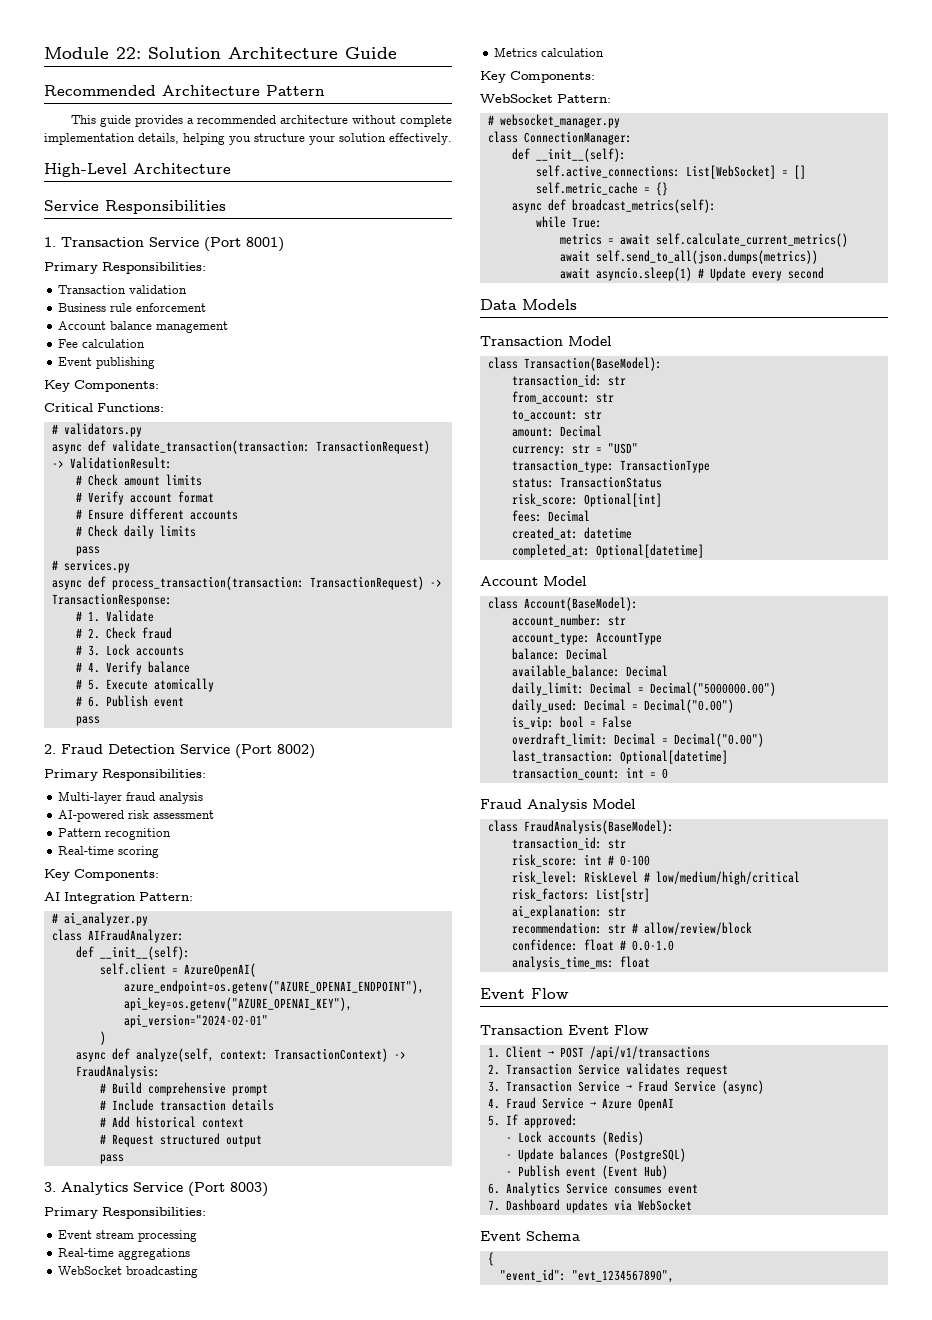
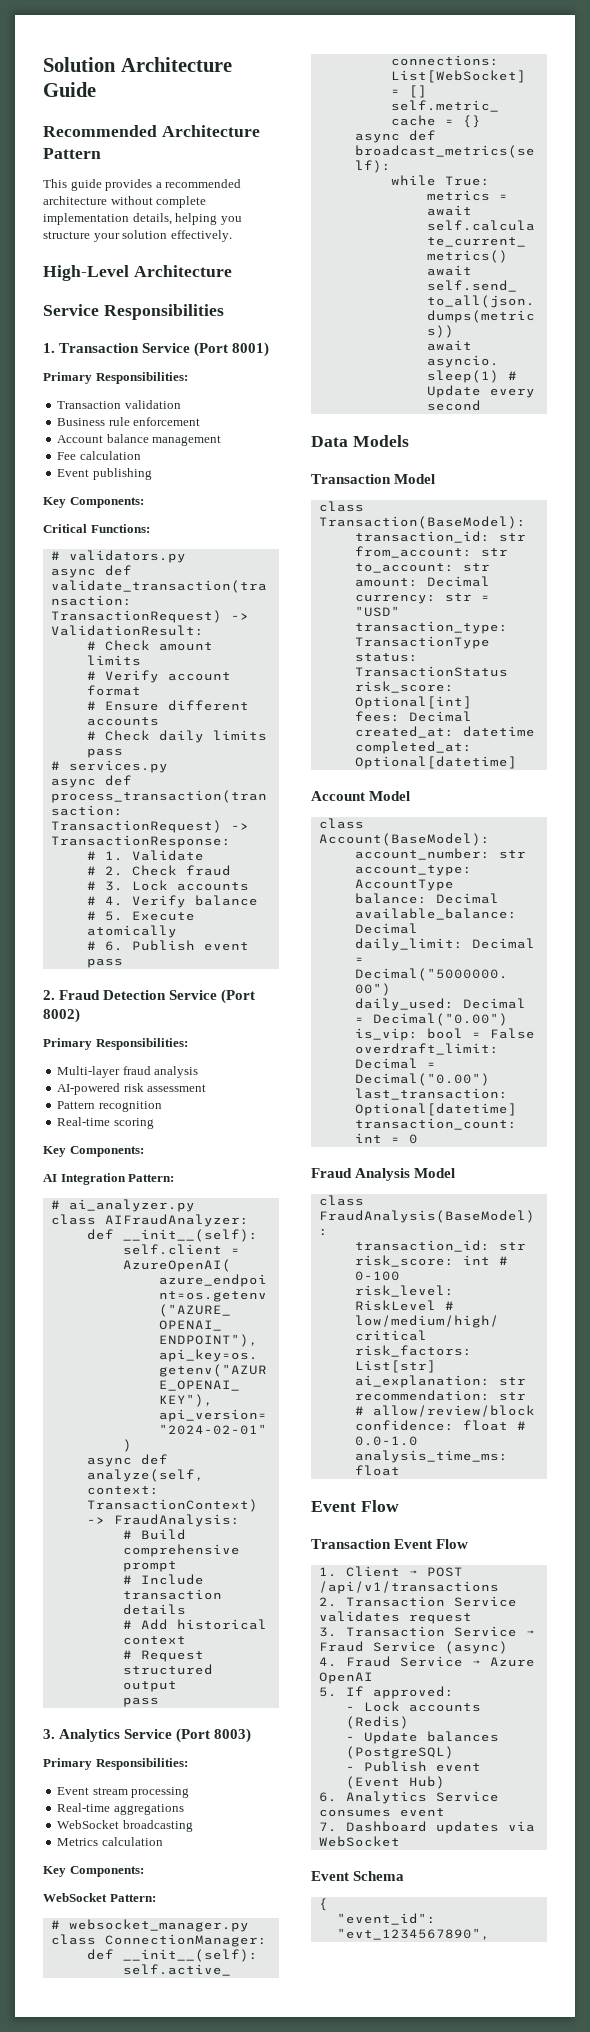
- Module 22: Solution Architecture Guide
+ Solution Architecture Guide

